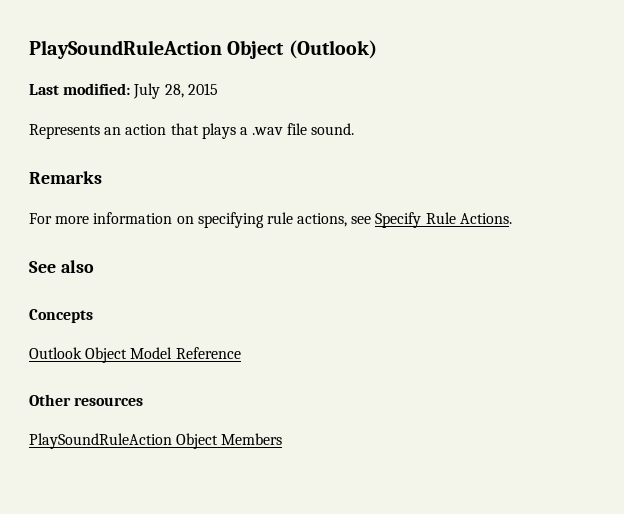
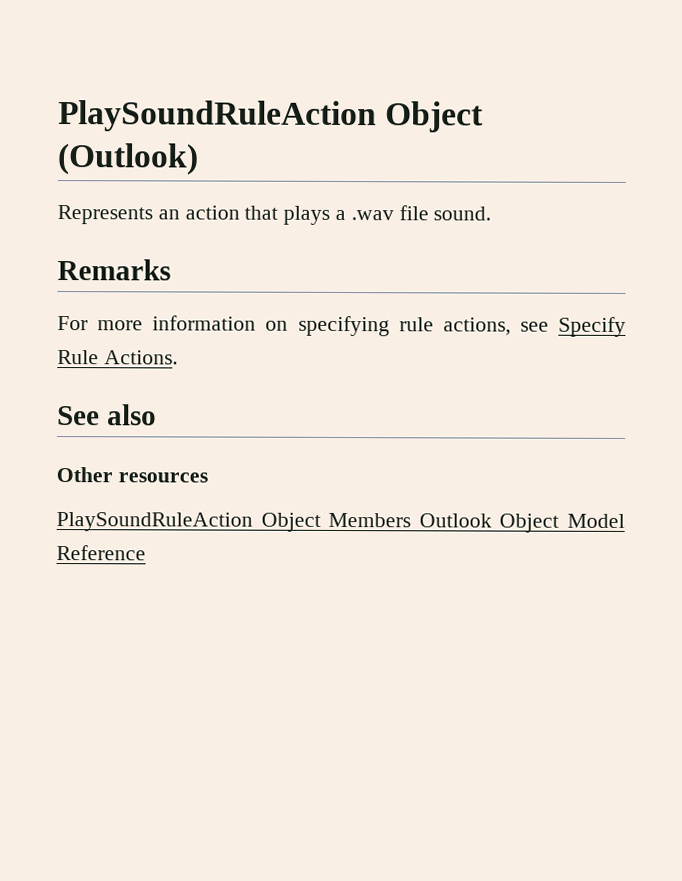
- Last modified: July 28, 2015
- Concepts
- Outlook Object Model Reference
- PlaySoundRuleAction Object Members
+ PlaySoundRuleAction Object Members Outlook Object Model Reference

